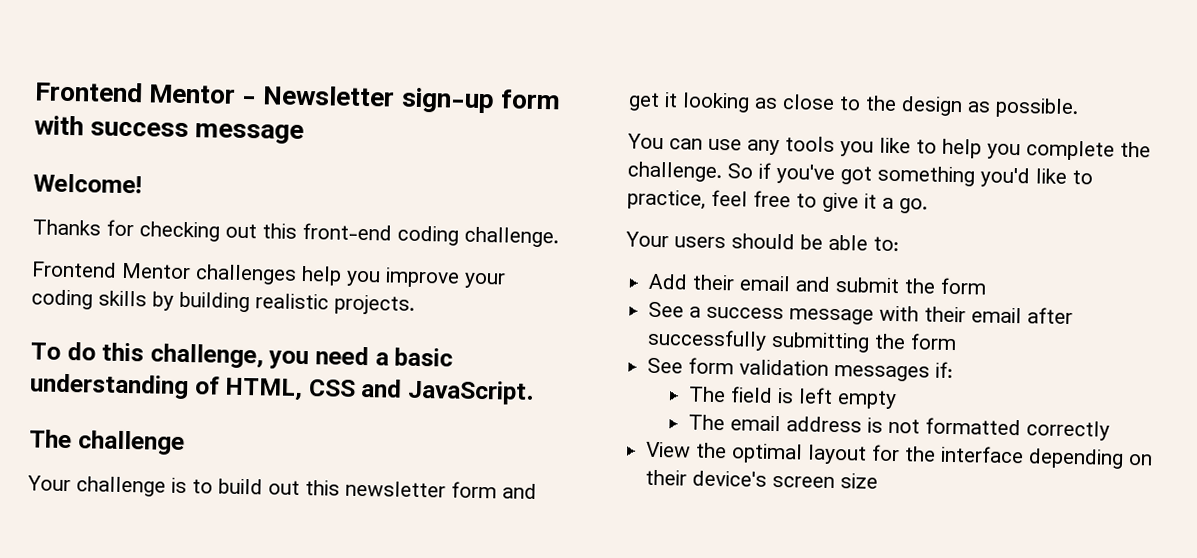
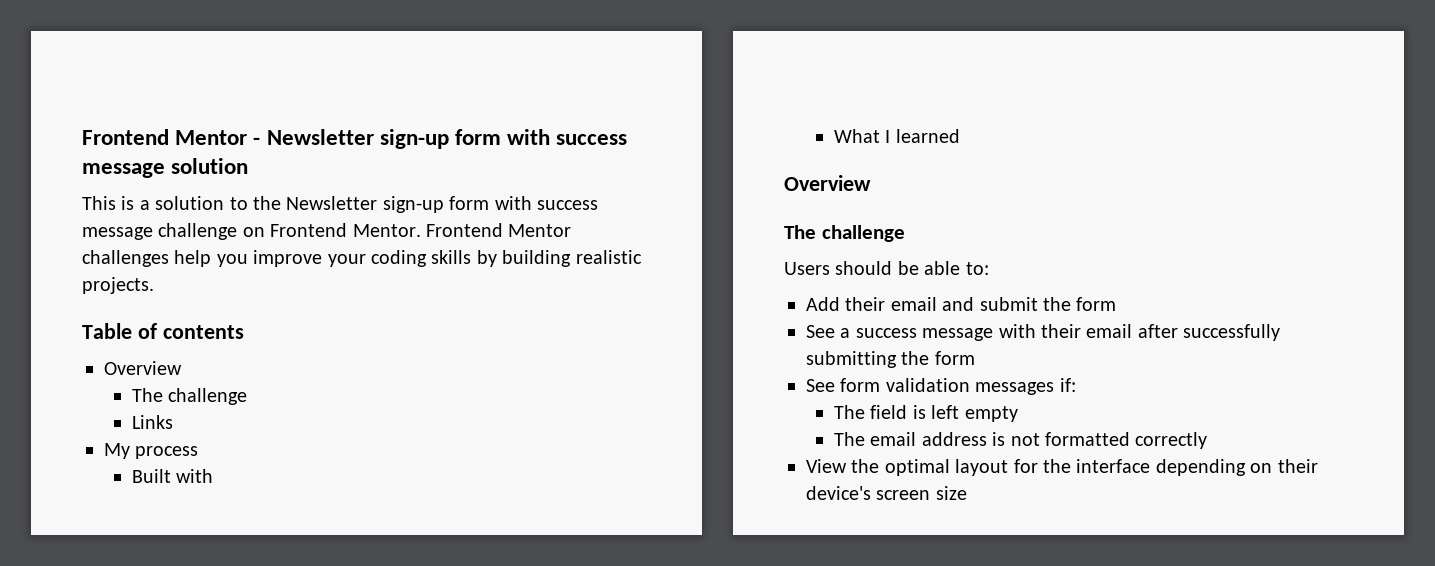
- Frontend Mentor - Newsletter sign-up form with success message
- Welcome!
- Thanks for checking out this front-end coding challenge.
- Frontend Mentor challenges help you improve your coding skills by building realistic projects.
+ Frontend Mentor - Newsletter sign-up form with success message solution
+ This is a solution to the Newsletter sign-up form with success message challenge on Frontend Mentor. Frontend Mentor challenges help you improve your coding skills by building realistic projects.
- To do this challenge, you need a basic understanding of HTML, CSS and JavaScript.
+ Table of contents
+ Overview
  The challenge
- Your challenge is to build out this newsletter form and get it looking as close to the design as possible.
- You can use any tools you like to help you complete the challenge. So if you've got something you'd like to practice, feel free to give it a go.
- Your users should be able to:
+ Links
+ My process
+ Built with
+ What I learned
+ Overview
+ The challenge
+ Users should be able to:

